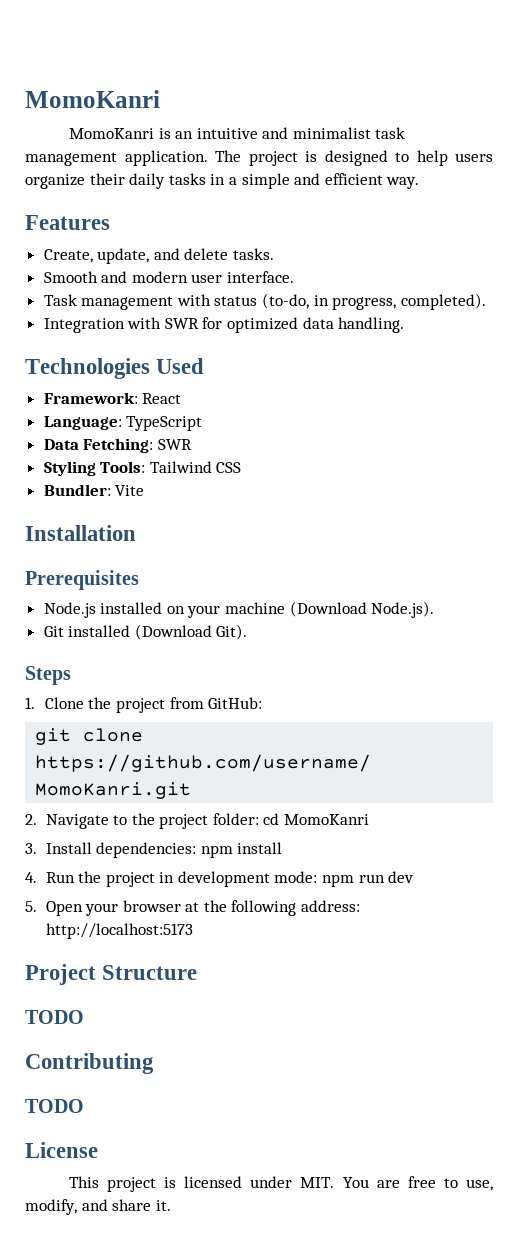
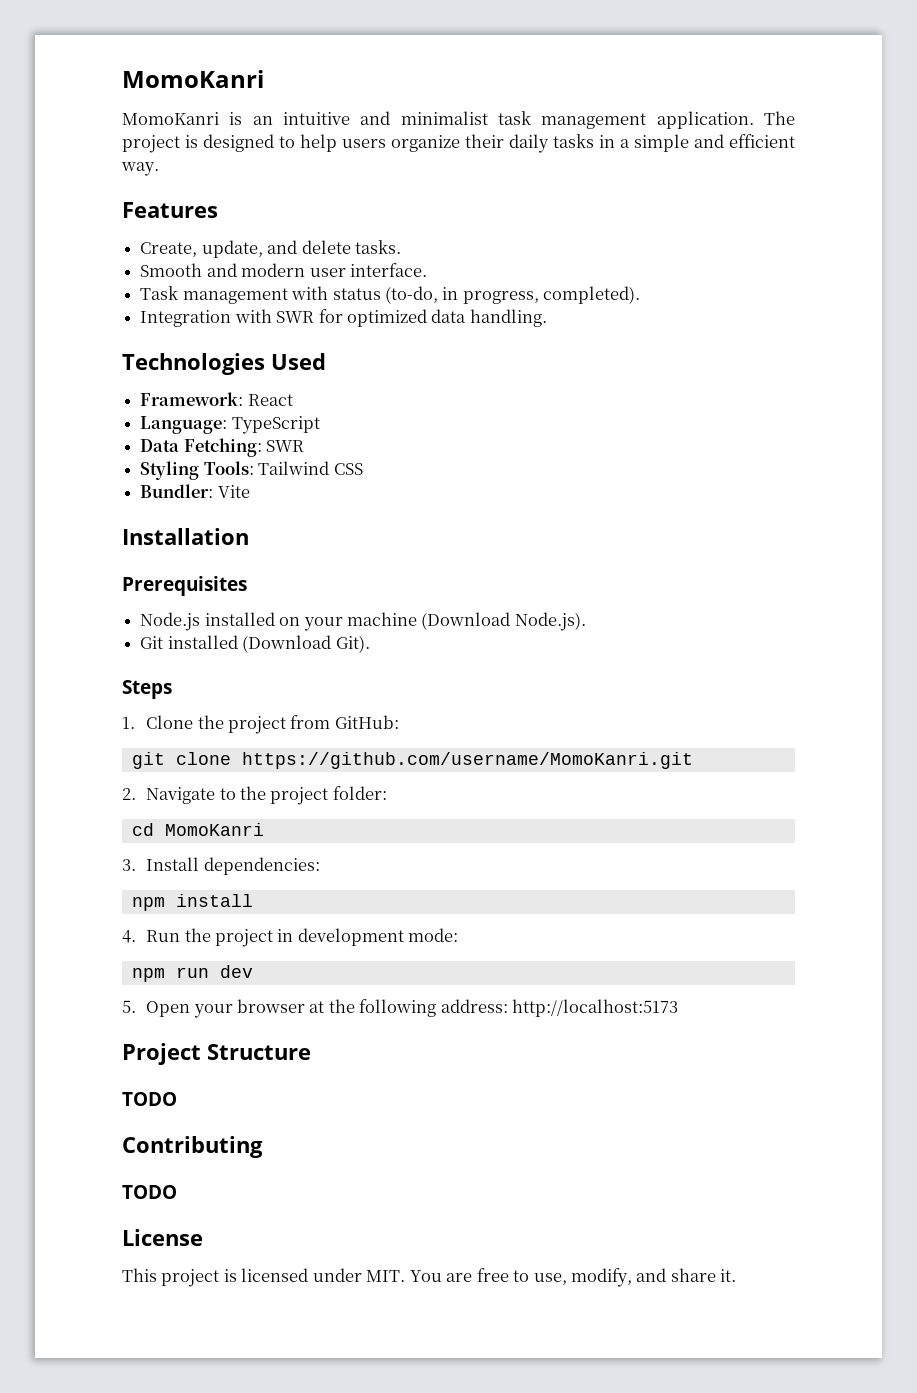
- 2. Navigate to the project folder: cd MomoKanri
+ 2. Navigate to the project folder:
+ cd MomoKanri
- 3. Install dependencies: npm install
+ 3. Install dependencies:
+ npm install
- 4. Run the project in development mode: npm run dev
+ 4. Run the project in development mode:
+ npm run dev

